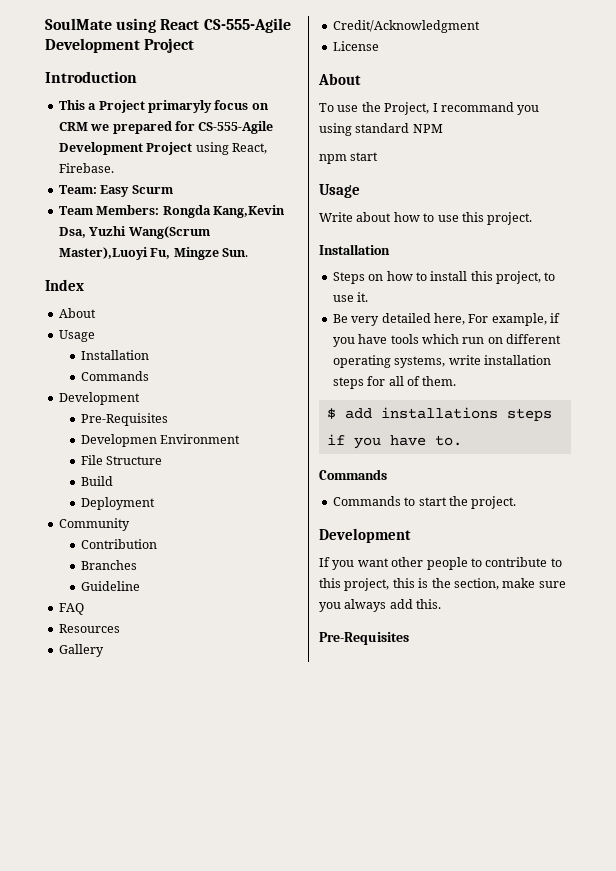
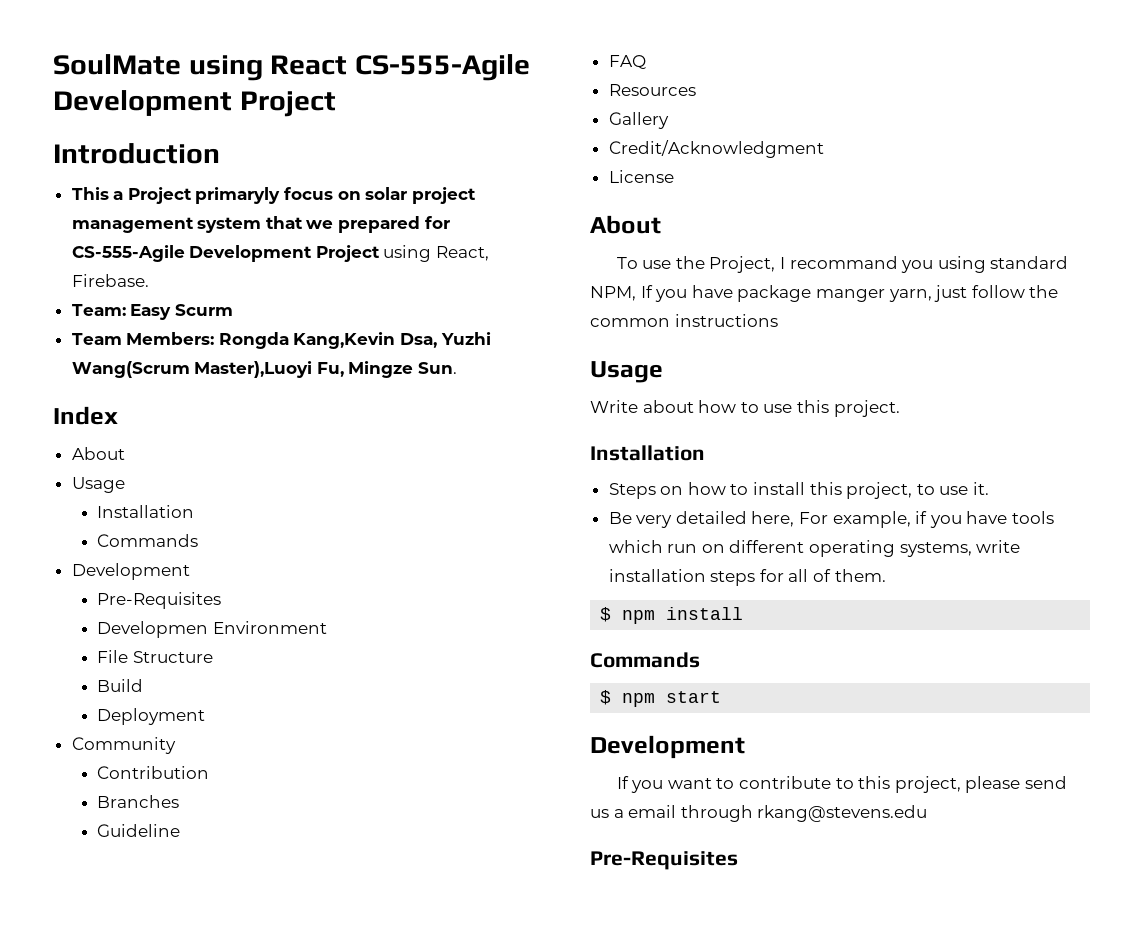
- This a Project primaryly focus on CRM we prepared for CS-555-Agile Development Project using React, Firebase.
+ This a Project primaryly focus on solar project management system that we prepared for CS-555-Agile Development Project using React, Firebase.
- To use the Project, I recommand you using standard NPM
- npm start
+ To use the Project, I recommand you using standard NPM, If you have package manger yarn, just follow the common instructions
- $ add installations steps if you have to.
+ $ npm install
  Commands
- Commands to start the project.
+ $ npm start
- If you want other people to contribute to this project, this is the section, make sure you always add this.
+ If you want to contribute to this project, please send us a email through rkang@stevens.edu

